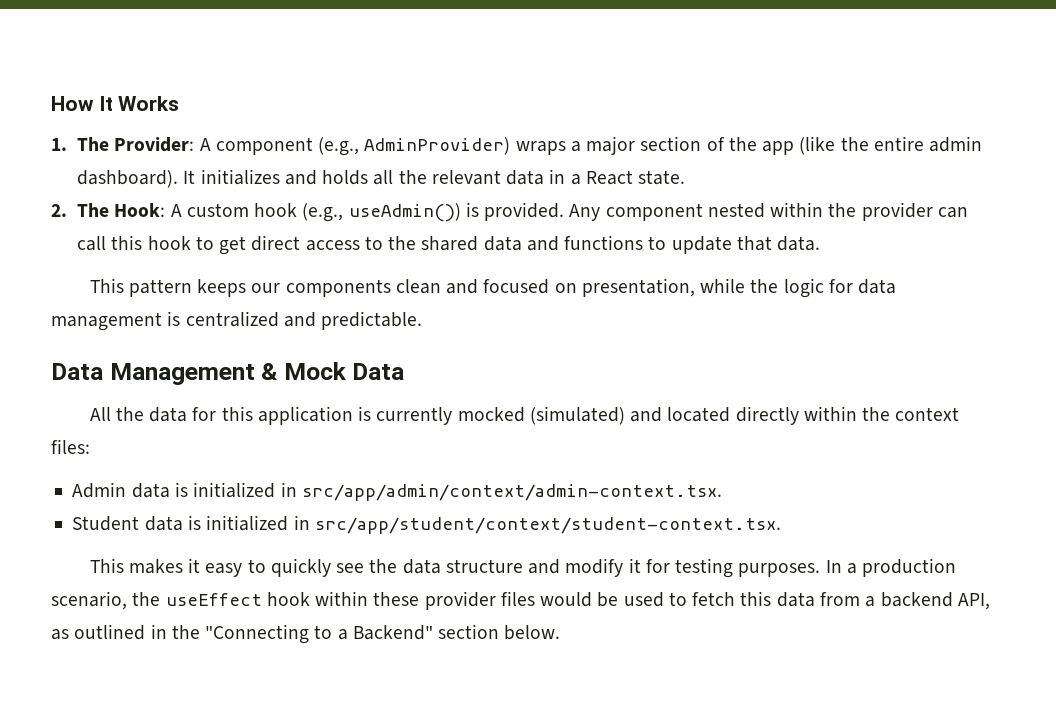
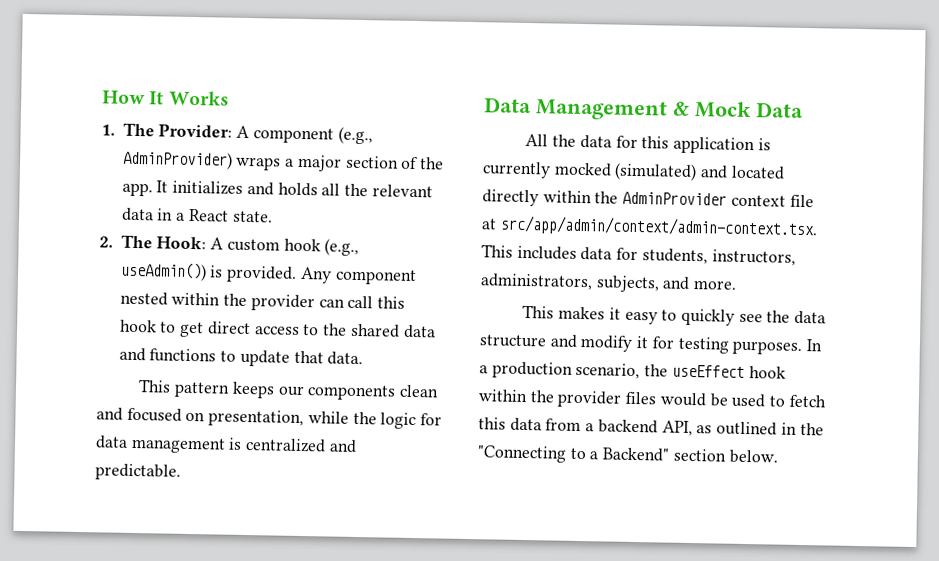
- 1. The Provider: A component (e.g., AdminProvider) wraps a major section of the app (like the entire admin dashboard).
+ 1. The Provider: A component (e.g., AdminProvider) wraps a major section of the app.
- All the data for this application is currently mocked (simulated) and located directly within the context files:
- Admin data is initialized in src/app/admin/context/admin-context.tsx.
- Student data is initialized in src/app/student/context/student-context.tsx.
+ All the data for this application is currently mocked (simulated) and located directly within the AdminProvider context file at src/app/admin/context/admin-context.tsx. This includes data for students, instructors, administrators, subjects, and more.
- In a production scenario, the useEffect hook within these provider files would be used to fetch this data from a backend API, as outlined in the "Connecting to a Backend" section below.
+ In a production scenario, the useEffect hook within the provider files would be used to fetch this data from a backend API, as outlined in the "Connecting to a Backend" section below.

